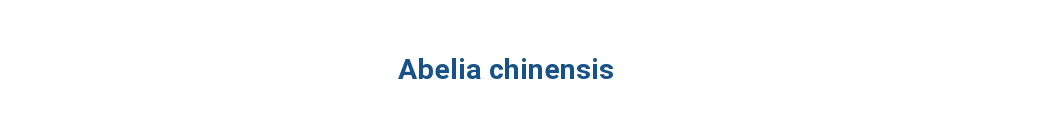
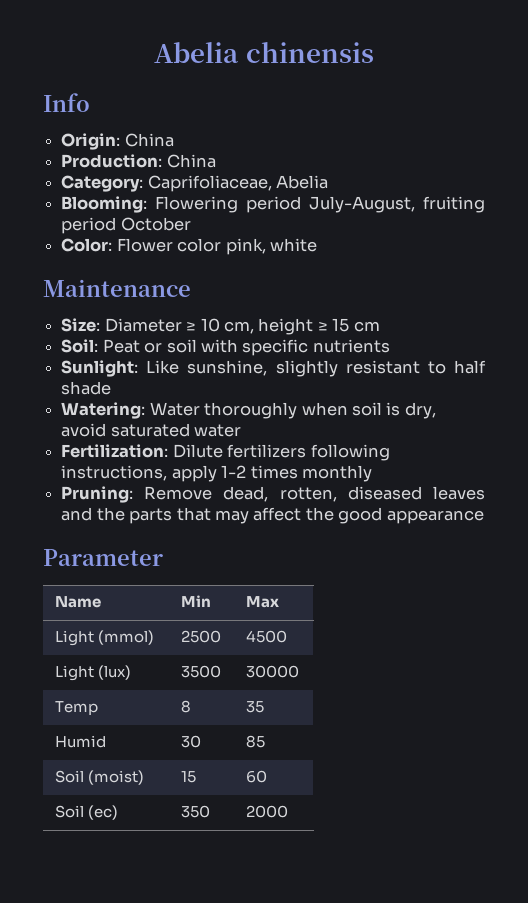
+ Info
+ Origin: China
+ Production: China
+ Category: Caprifoliaceae, Abelia
+ Blooming: Flowering period July-August, fruiting period October
+ Color: Flower color pink, white
+ Maintenance
+ Size: Diameter ≥ 10 cm, height ≥ 15 cm
+ Soil: Peat or soil with specific nutrients
+ Sunlight: Like sunshine, slightly resistant to half shade
+ Watering: Water thoroughly when soil is dry, avoid saturated water
+ Fertilization: Dilute fertilizers following instructions, apply 1-2 times monthly
+ Pruning: Remove dead, rotten, diseased leaves and the parts that may affect the good appearance
+ Parameter
+ Name | Min | Max
+ Light (mmol) | 2500 | 4500
+ Light (lux) | 3500 | 30000
+ Temp | 8 | 35
+ Humid | 30 | 85
+ Soil (moist) | 15 | 60
+ Soil (ec) | 350 | 2000

